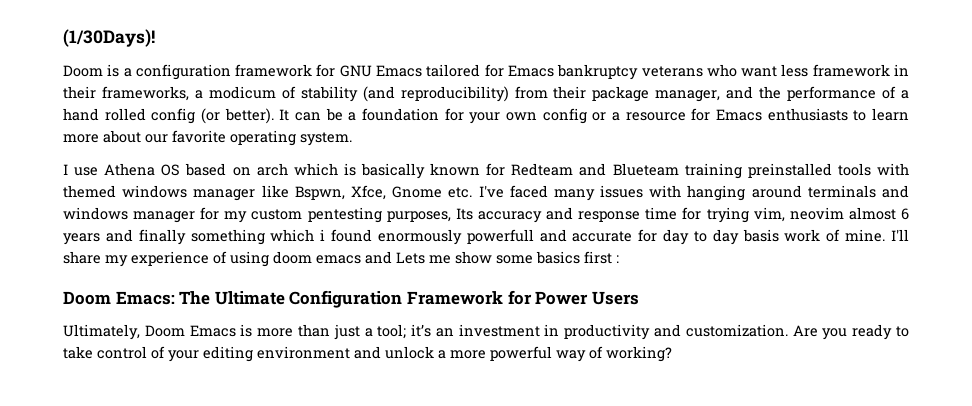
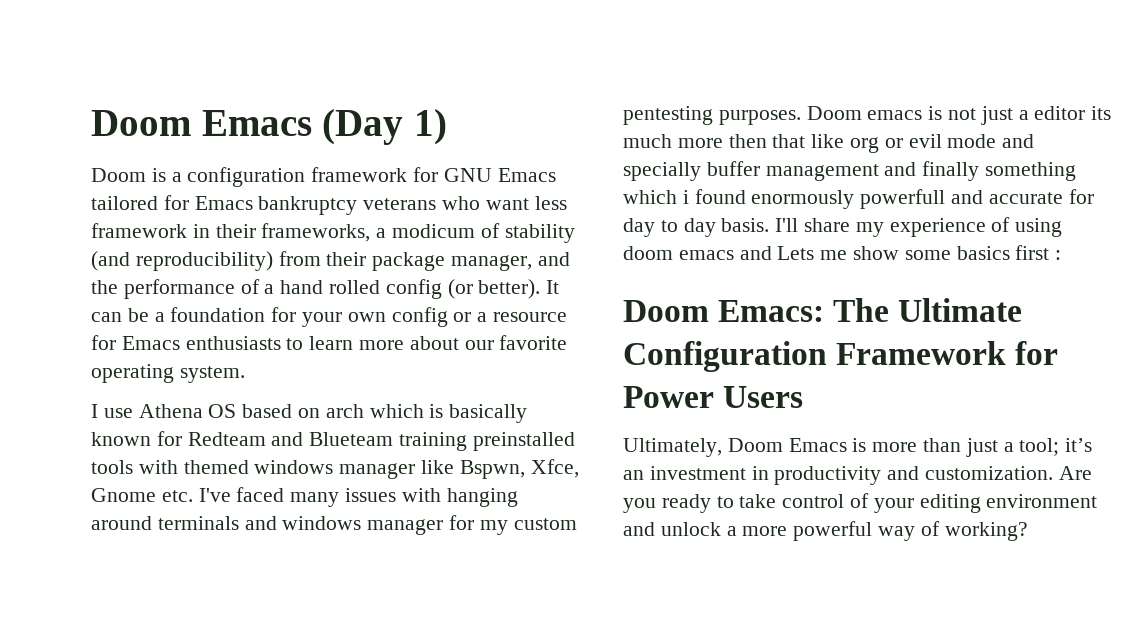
- (1/30Days)!
+ Doom Emacs (Day 1)
- I use Athena OS based on arch which is basically known for Redteam and Blueteam training preinstalled tools with themed windows manager like Bspwn, Xfce, Gnome etc. I've faced many issues with hanging around terminals and windows manager for my custom pentesting purposes, Its accuracy and response time for trying vim, neovim almost 6 years and finally something which i found enormously powerfull and accurate for day to day basis work of mine.
+ I use Athena OS based on arch which is basically known for Redteam and Blueteam training preinstalled tools with themed windows manager like Bspwn, Xfce, Gnome etc. I've faced many issues with hanging around terminals and windows manager for my custom pentesting purposes. Doom emacs is not just a editor its much more then that like org or evil mode and specially buffer management and finally something which i found enormously powerfull and accurate for day to day basis.

